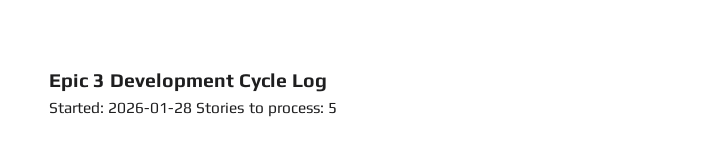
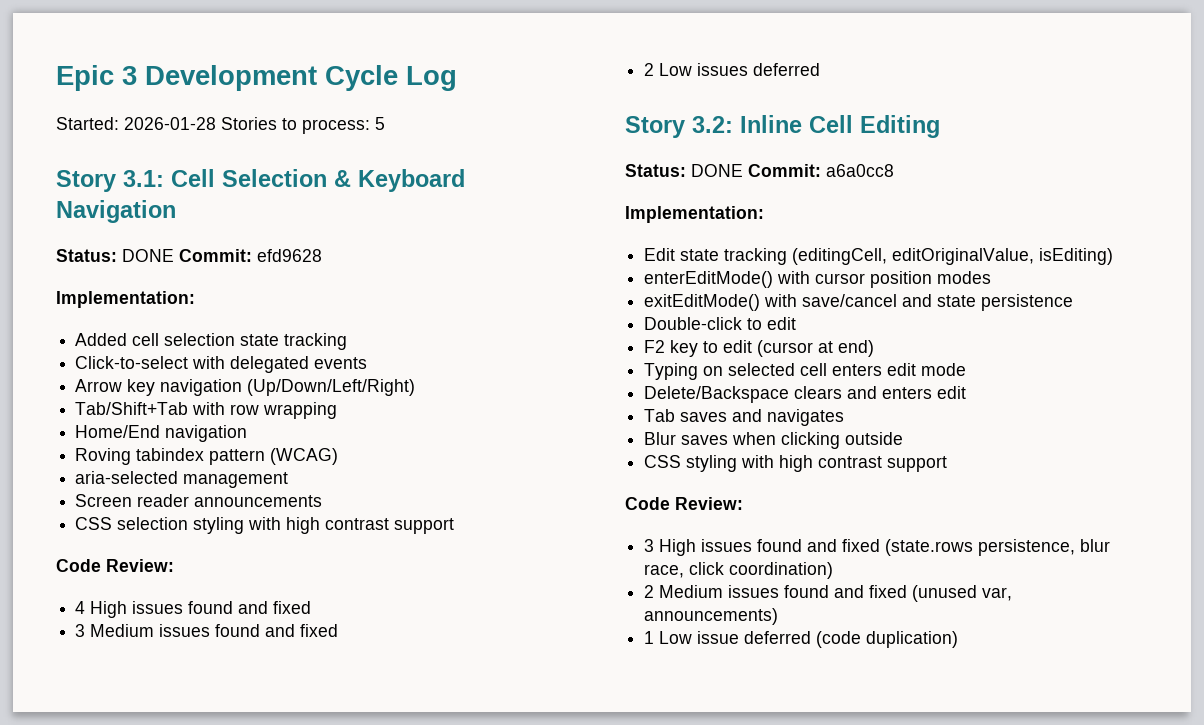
+ Story 3.1: Cell Selection & Keyboard Navigation
+ Status: DONE Commit: efd9628
+ Implementation:
+ Added cell selection state tracking
+ Click-to-select with delegated events
+ Arrow key navigation (Up/Down/Left/Right)
+ Tab/Shift+Tab with row wrapping
+ Home/End navigation
+ Roving tabindex pattern (WCAG)
+ aria-selected management
+ Screen reader announcements
+ CSS selection styling with high contrast support
+ Code Review:
+ 4 High issues found and fixed
+ 3 Medium issues found and fixed
+ 2 Low issues deferred
+ Story 3.2: Inline Cell Editing
+ Status: DONE Commit: a6a0cc8
+ Implementation:
+ Edit state tracking (editingCell, editOriginalValue, isEditing)
+ enterEditMode() with cursor position modes
+ exitEditMode() with save/cancel and state persistence
+ Double-click to edit
+ F2 key to edit (cursor at end)
+ Typing on selected cell enters edit mode
+ Delete/Backspace clears and enters edit
+ Tab saves and navigates
+ Blur saves when clicking outside
+ CSS styling with high contrast support
+ Code Review:
+ 3 High issues found and fixed (state.rows persistence, blur race, click coordination)
+ 2 Medium issues found and fixed (unused var, announcements)
+ 1 Low issue deferred (code duplication)

